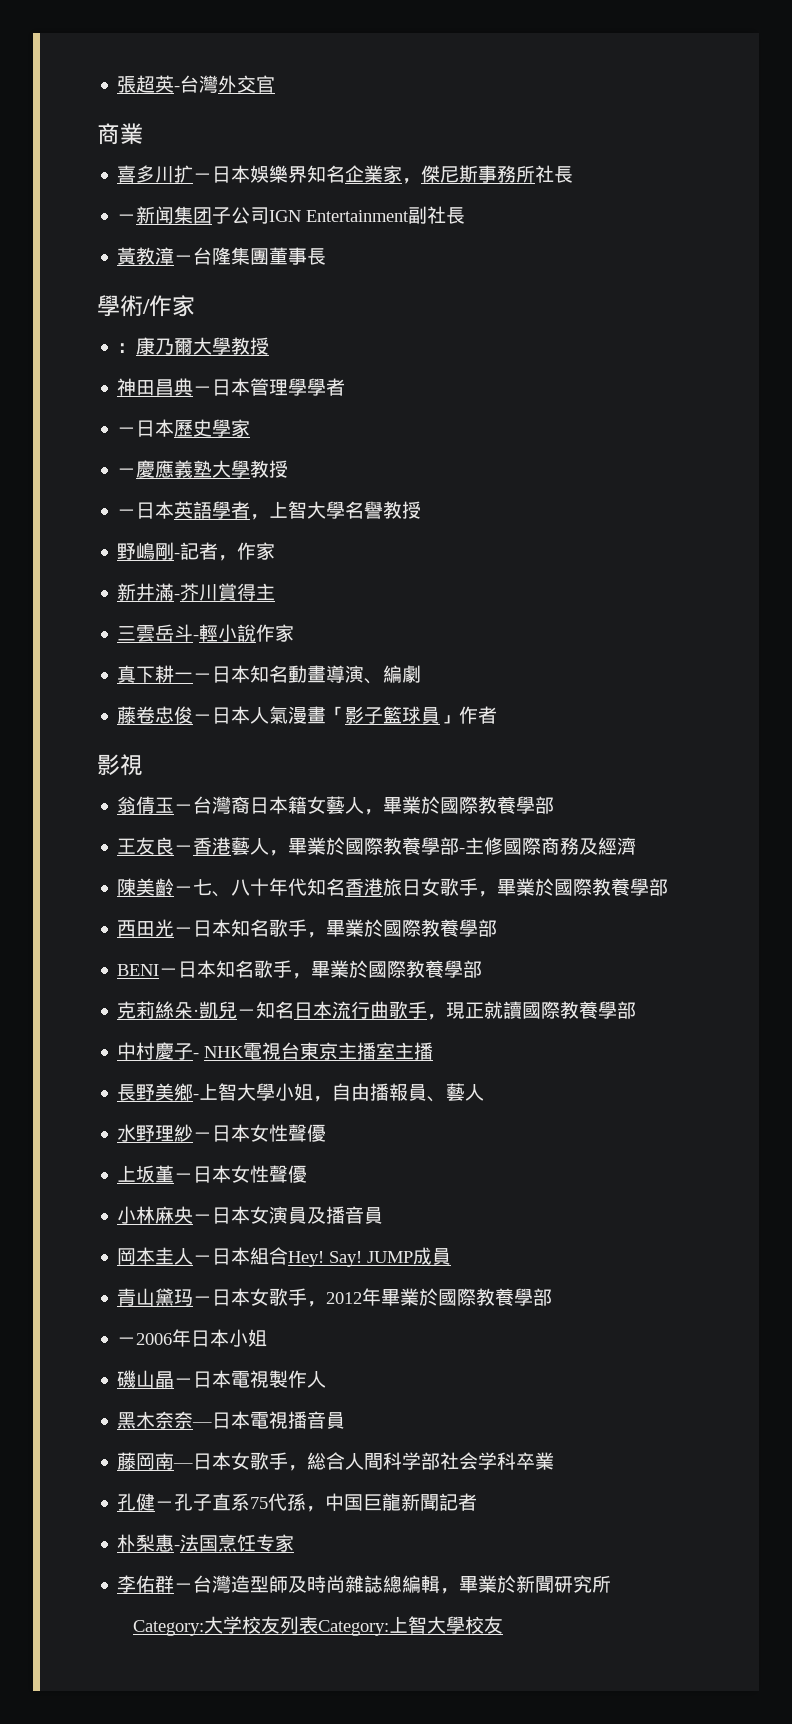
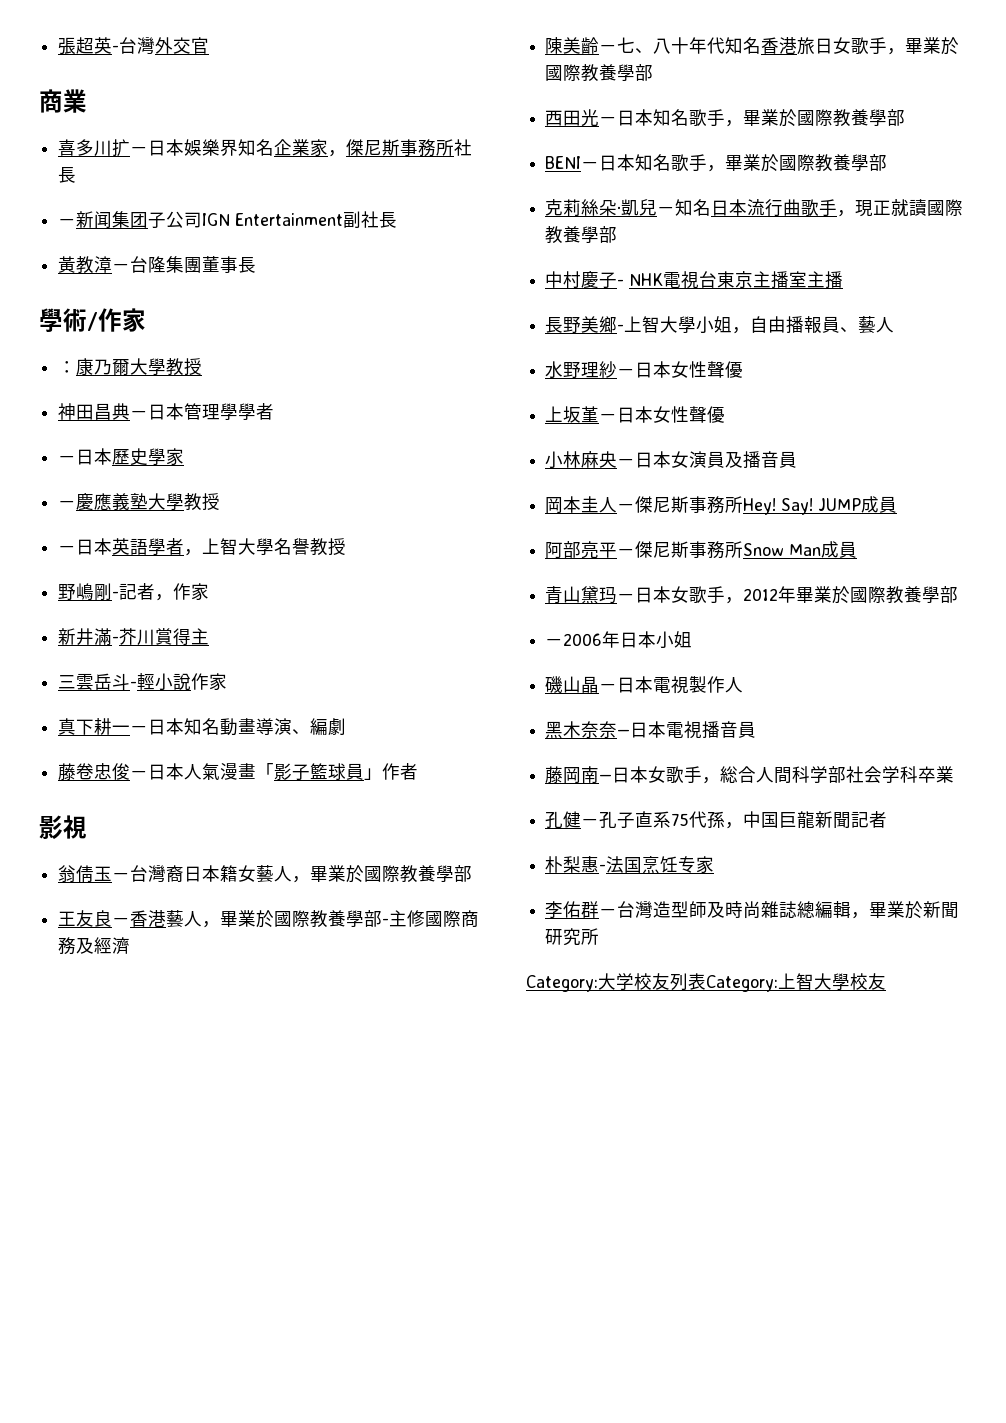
- 岡本圭人－日本組合Hey!
+ 岡本圭人－傑尼斯事務所Hey!
+ 阿部亮平－傑尼斯事務所Snow Man成員

